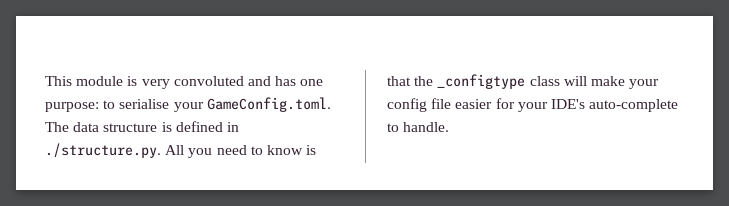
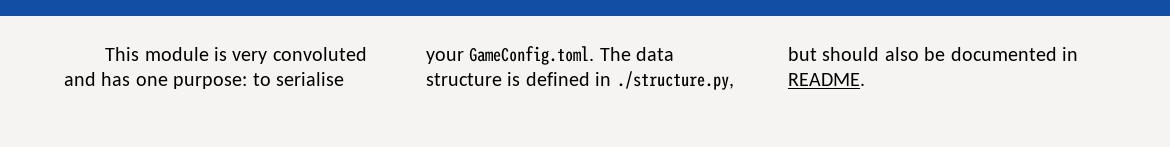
- This module is very convoluted and has one purpose: to serialise your GameConfig.toml. The data structure is defined in ./structure.py. All you need to know is that the _configtype class will make your config file easier for your IDE's auto-complete to handle.
+ This module is very convoluted and has one purpose: to serialise your GameConfig.toml. The data structure is defined in ./structure.py, but should also be documented in README.

